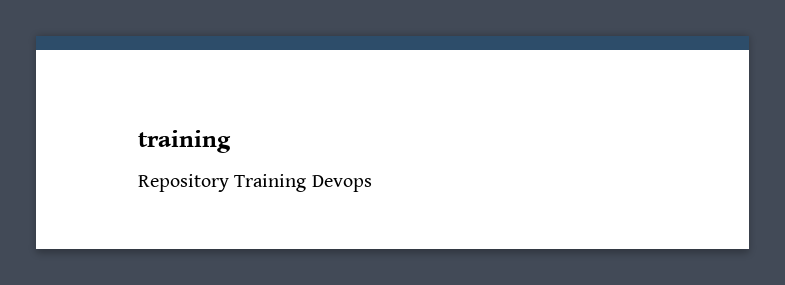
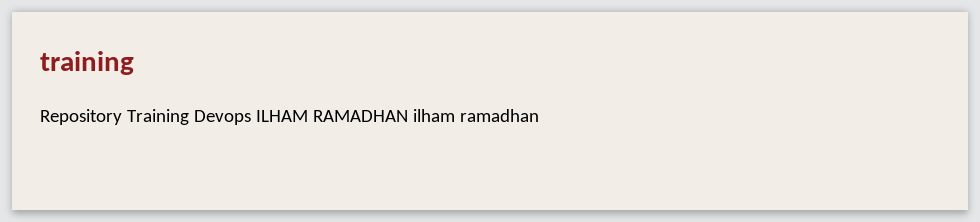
- Repository Training Devops
+ Repository Training Devops ILHAM RAMADHAN ilham ramadhan

